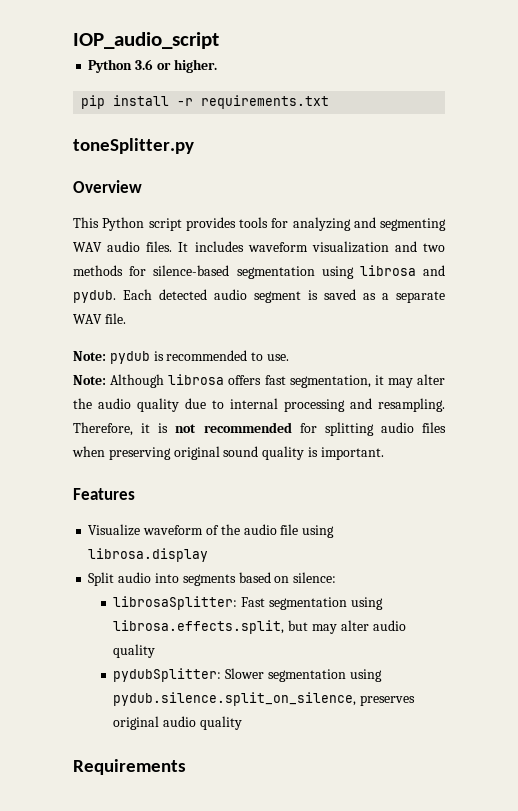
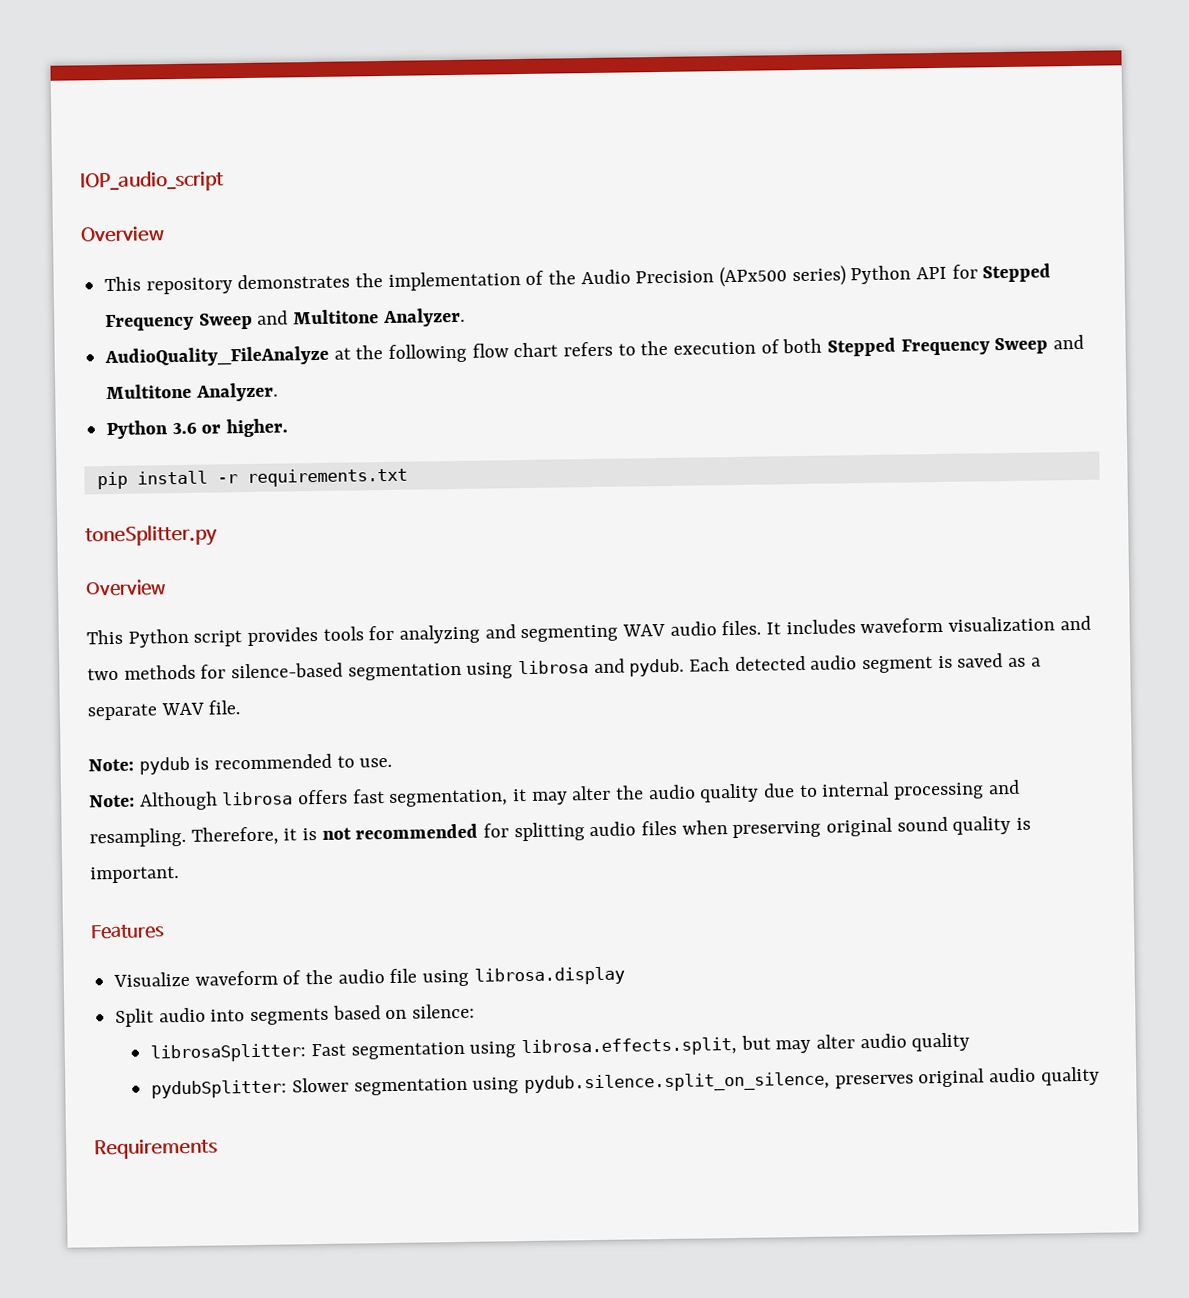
  IOP_audio_script
+ Overview
+ This repository demonstrates the implementation of the Audio Precision (APx500 series) Python API for Stepped Frequency Sweep and Multitone Analyzer.
+ AudioQuality_FileAnalyze at the following flow chart refers to the execution of both Stepped Frequency Sweep and Multitone Analyzer.

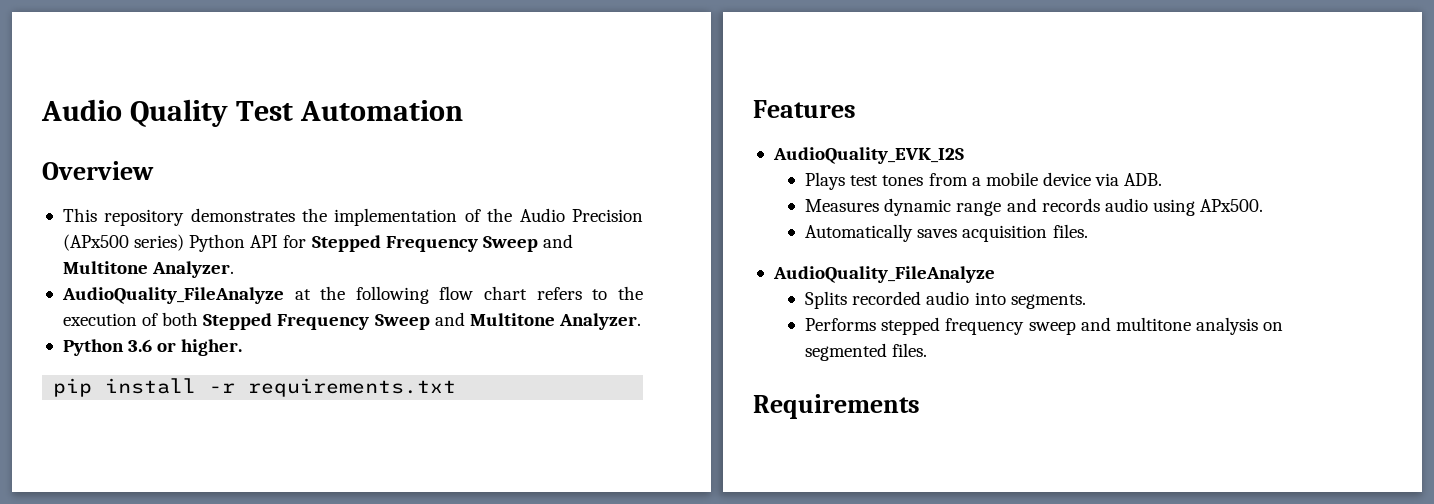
- IOP_audio_script
+ Audio Quality Test Automation
- toneSplitter.py
- Overview
- This Python script provides tools for analyzing and segmenting WAV audio files. It includes waveform visualization and two methods for silence-based segmentation using librosa and pydub. Each detected audio segment is saved as a separate WAV file.
- Note: pydub is recommended to use.
- Note: Although librosa offers fast segmentation, it may alter the audio quality due to internal processing and resampling. Therefore, it is not recommended for splitting audio files when preserving original sound quality is important.
  Features
- Visualize waveform of the audio file using librosa.display
- Split audio into segments based on silence:
- librosaSplitter: Fast segmentation using librosa.effects.split, but may alter audio quality
- pydubSplitter: Slower segmentation using pydub.silence.split_on_silence, preserves original audio quality
+ AudioQuality_EVK_I2S
+ Plays test tones from a mobile device via ADB.
+ Measures dynamic range and records audio using APx500.
+ Automatically saves acquisition files.
+ AudioQuality_FileAnalyze
+ Splits recorded audio into segments.
+ Performs stepped frequency sweep and multitone analysis on segmented files.

